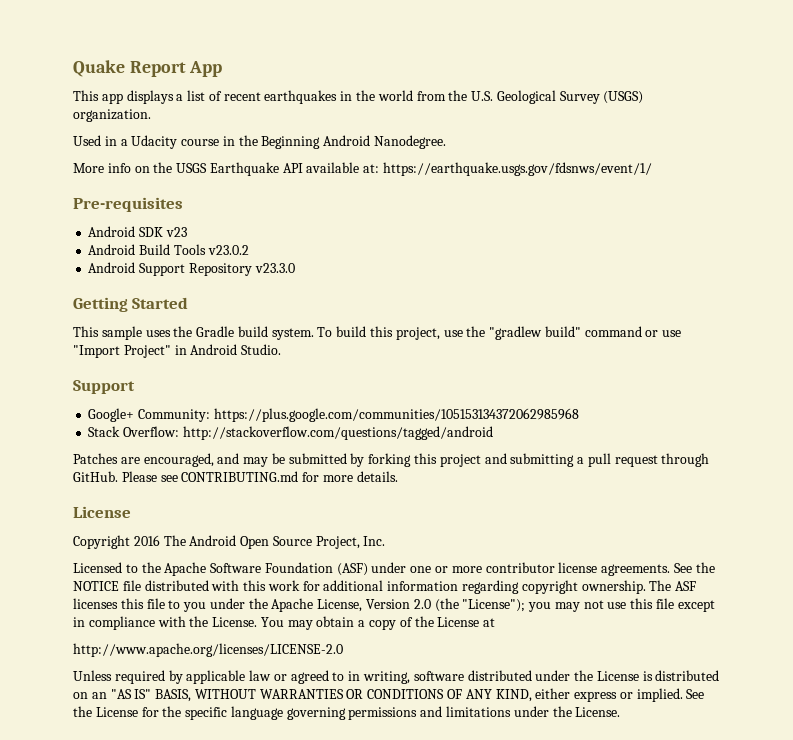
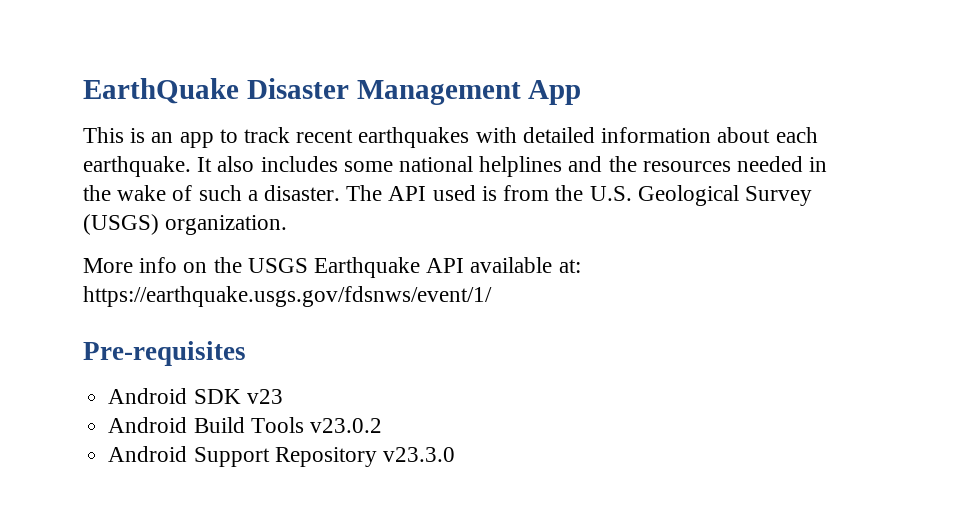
- Quake Report App
+ EarthQuake Disaster Management App
- This app displays a list of recent earthquakes in the world from the U.S. Geological Survey (USGS) organization.
+ This is an app to track recent earthquakes with detailed information about each earthquake. It also includes some national helplines and the resources needed in the wake of such a disaster. The API used is from the U.S. Geological Survey (USGS) organization.
- Used in a Udacity course in the Beginning Android Nanodegree.
- Getting Started
- This sample uses the Gradle build system. To build this project, use the "gradlew build" command or use "Import Project" in Android Studio.
- Support
- Google+ Community: https://plus.google.com/communities/105153134372062985968
- Stack Overflow: http://stackoverflow.com/questions/tagged/android
- Patches are encouraged, and may be submitted by forking this project and submitting a pull request through GitHub. Please see CONTRIBUTING.md for more details.
- License
- Copyright 2016 The Android Open Source Project, Inc.
- Licensed to the Apache Software Foundation (ASF) under one or more contributor license agreements. See the NOTICE file distributed with this work for additional information regarding copyright ownership. The ASF licenses this file to you under the Apache License, Version 2.0 (the "License"); you may not use this file except in compliance with the License. You may obtain a copy of the License at
- http://www.apache.org/licenses/LICENSE-2.0
- Unless required by applicable law or agreed to in writing, software distributed under the License is distributed on an "AS IS" BASIS, WITHOUT WARRANTIES OR CONDITIONS OF ANY KIND, either express or implied. See the License for the specific language governing permissions and limitations under the License.

